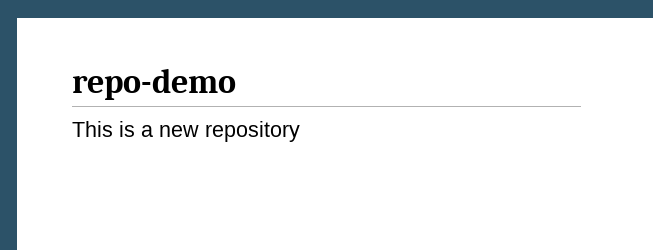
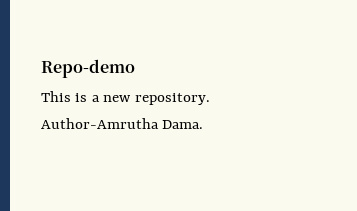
- repo-demo
+ Repo-demo
- This is a new repository
+ This is a new repository.
+ Author-Amrutha Dama.

